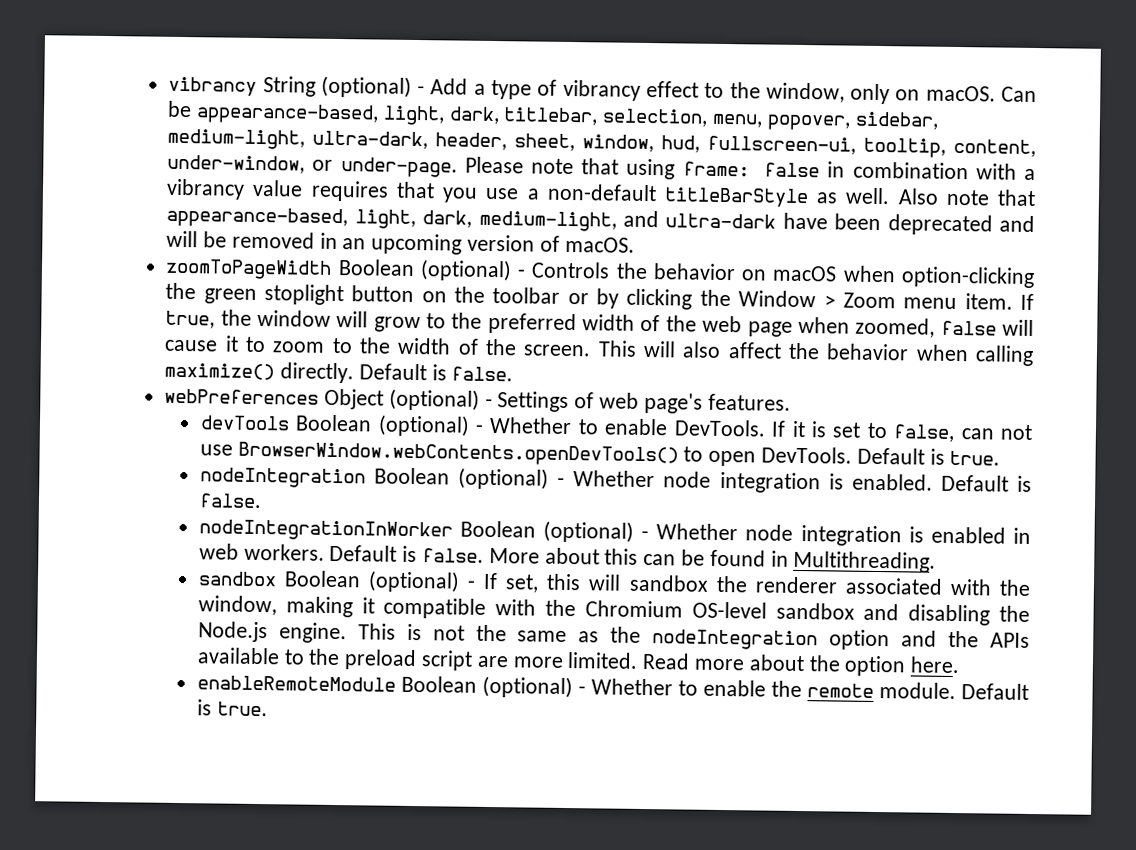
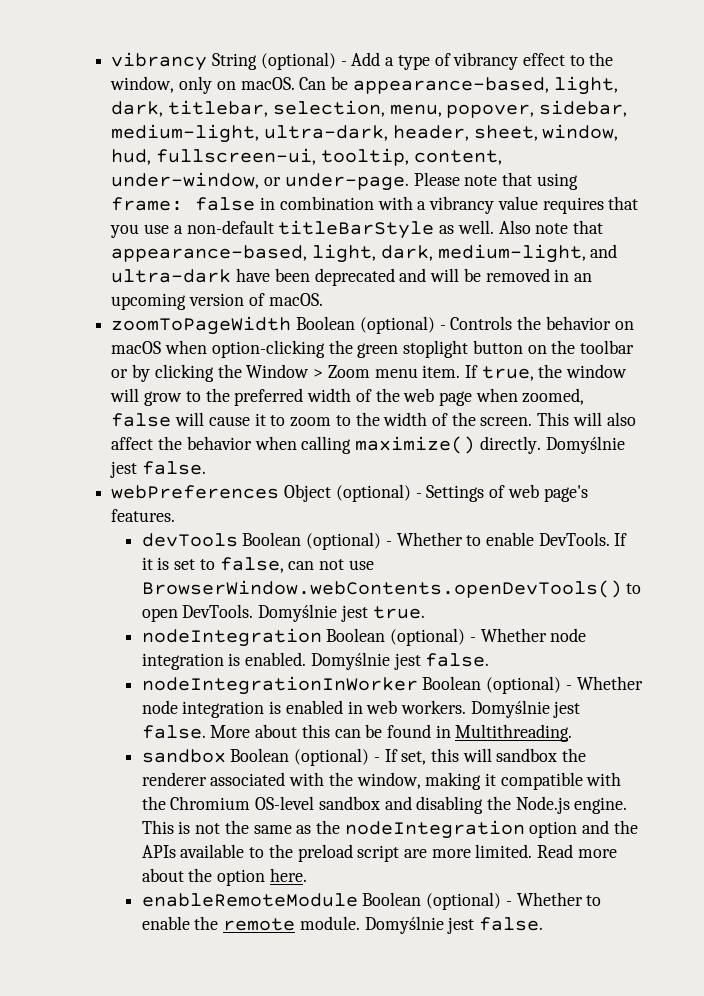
- This will also affect the behavior when calling maximize() directly. Default is false.
+ This will also affect the behavior when calling maximize() directly. Domyślnie jest false.
- If it is set to false, can not use BrowserWindow.webContents.openDevTools() to open DevTools. Default is true.
+ If it is set to false, can not use BrowserWindow.webContents.openDevTools() to open DevTools. Domyślnie jest true.
- nodeIntegration Boolean (optional) - Whether node integration is enabled. Default is false.
+ nodeIntegration Boolean (optional) - Whether node integration is enabled. Domyślnie jest false.
- nodeIntegrationInWorker Boolean (optional) - Whether node integration is enabled in web workers. Default is false.
+ nodeIntegrationInWorker Boolean (optional) - Whether node integration is enabled in web workers. Domyślnie jest false.
- enableRemoteModule Boolean (optional) - Whether to enable the remote module. Default is true.
+ enableRemoteModule Boolean (optional) - Whether to enable the remote module. Domyślnie jest false.

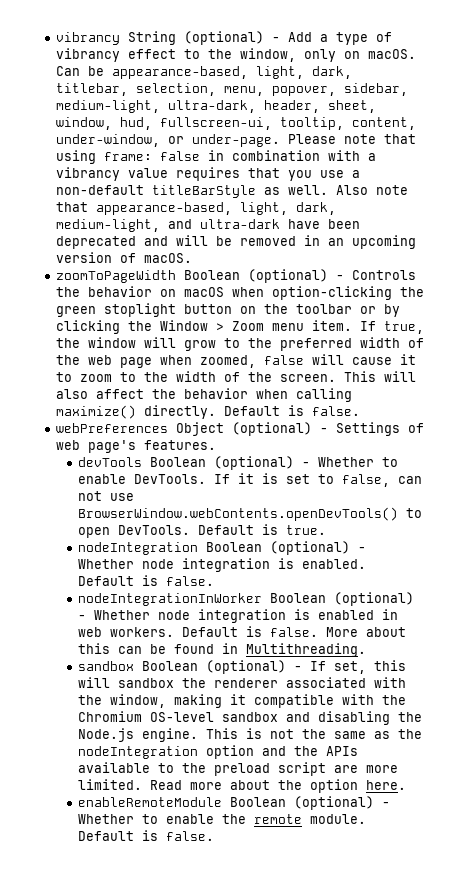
- This will also affect the behavior when calling maximize() directly. Domyślnie jest false.
+ This will also affect the behavior when calling maximize() directly. Default is false.
- Domyślnie jest true.
+ Default is true.
- nodeIntegration Boolean (optional) - Whether node integration is enabled. Domyślnie jest false.
+ nodeIntegration Boolean (optional) - Whether node integration is enabled. Default is false.
- nodeIntegrationInWorker Boolean (optional) - Whether node integration is enabled in web workers. Domyślnie jest false.
+ nodeIntegrationInWorker Boolean (optional) - Whether node integration is enabled in web workers. Default is false.
- enableRemoteModule Boolean (optional) - Whether to enable the remote module. Domyślnie jest false.
+ enableRemoteModule Boolean (optional) - Whether to enable the remote module. Default is false.

